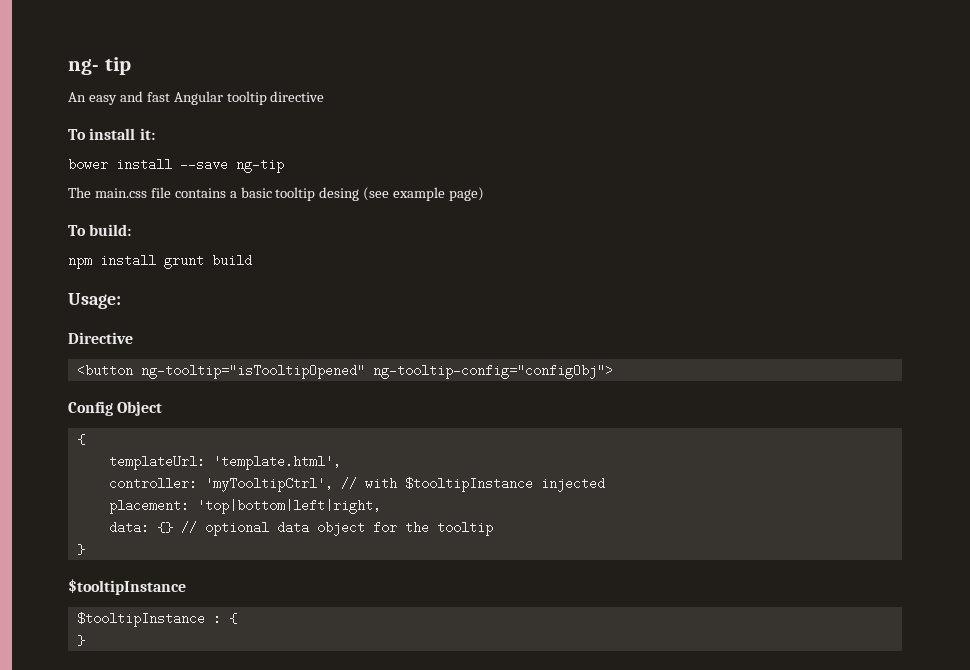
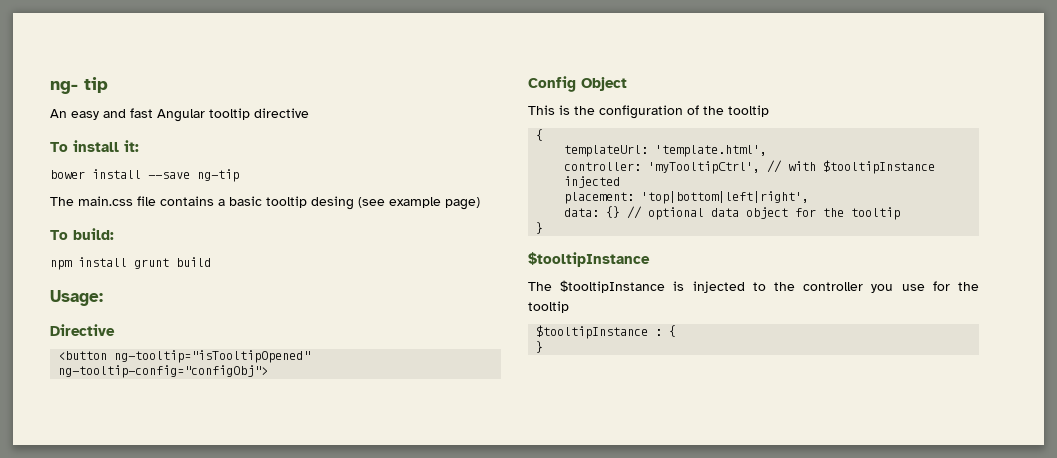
+ This is the configuration of the tooltip
- placement: 'top|bottom|left|right,
+ placement: 'top|bottom|left|right',
+ The $tooltipInstance is injected to the controller you use for the tooltip

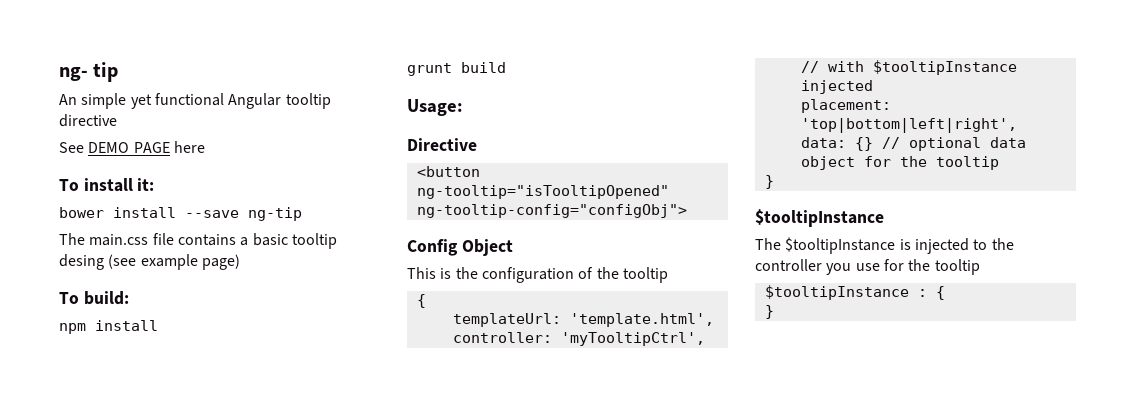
- An easy and fast Angular tooltip directive
+ An simple yet functional Angular tooltip directive
+ See DEMO PAGE here
- npm install grunt build
+ npm install
+ grunt build

